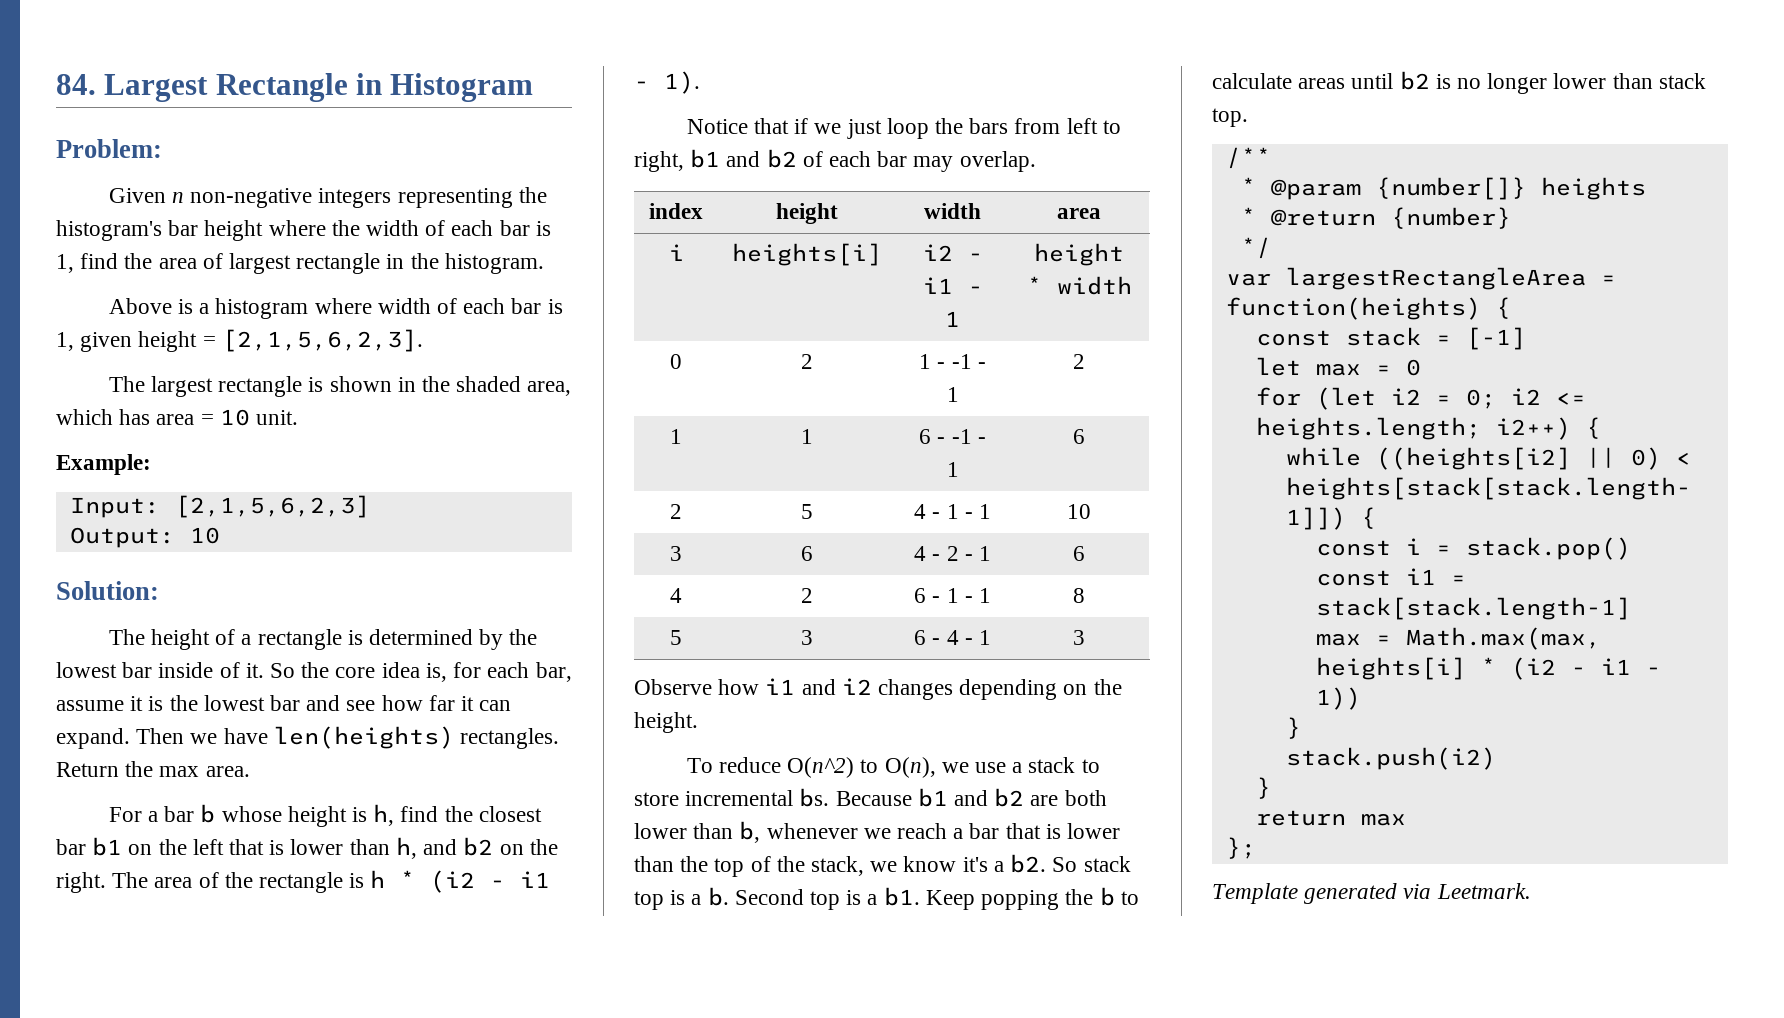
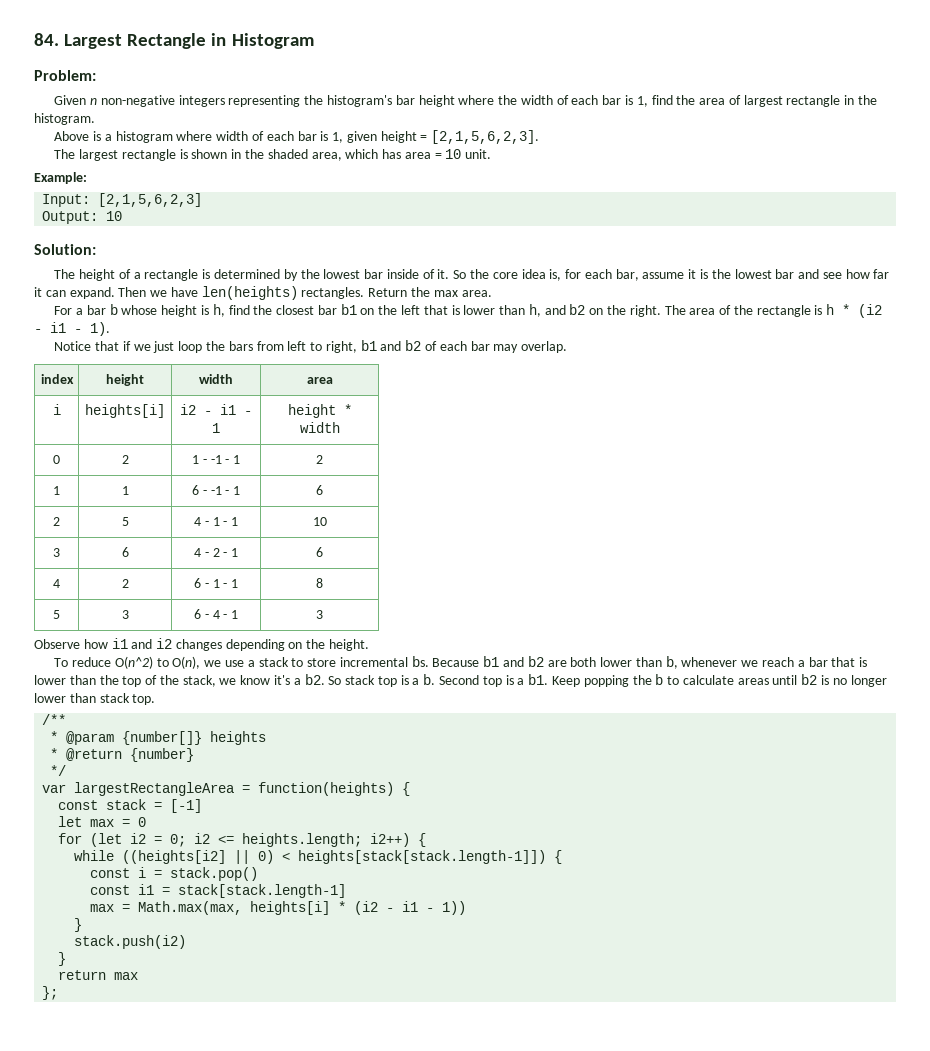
- Template generated via Leetmark.

